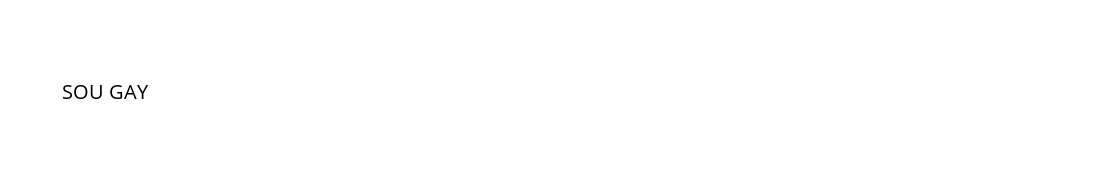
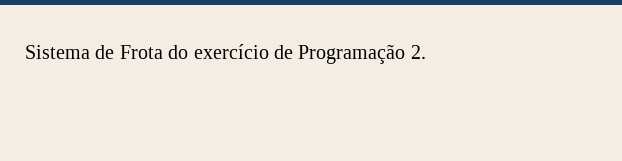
- SOU GAY
+ Sistema de Frota do exercício de Programação 2.

